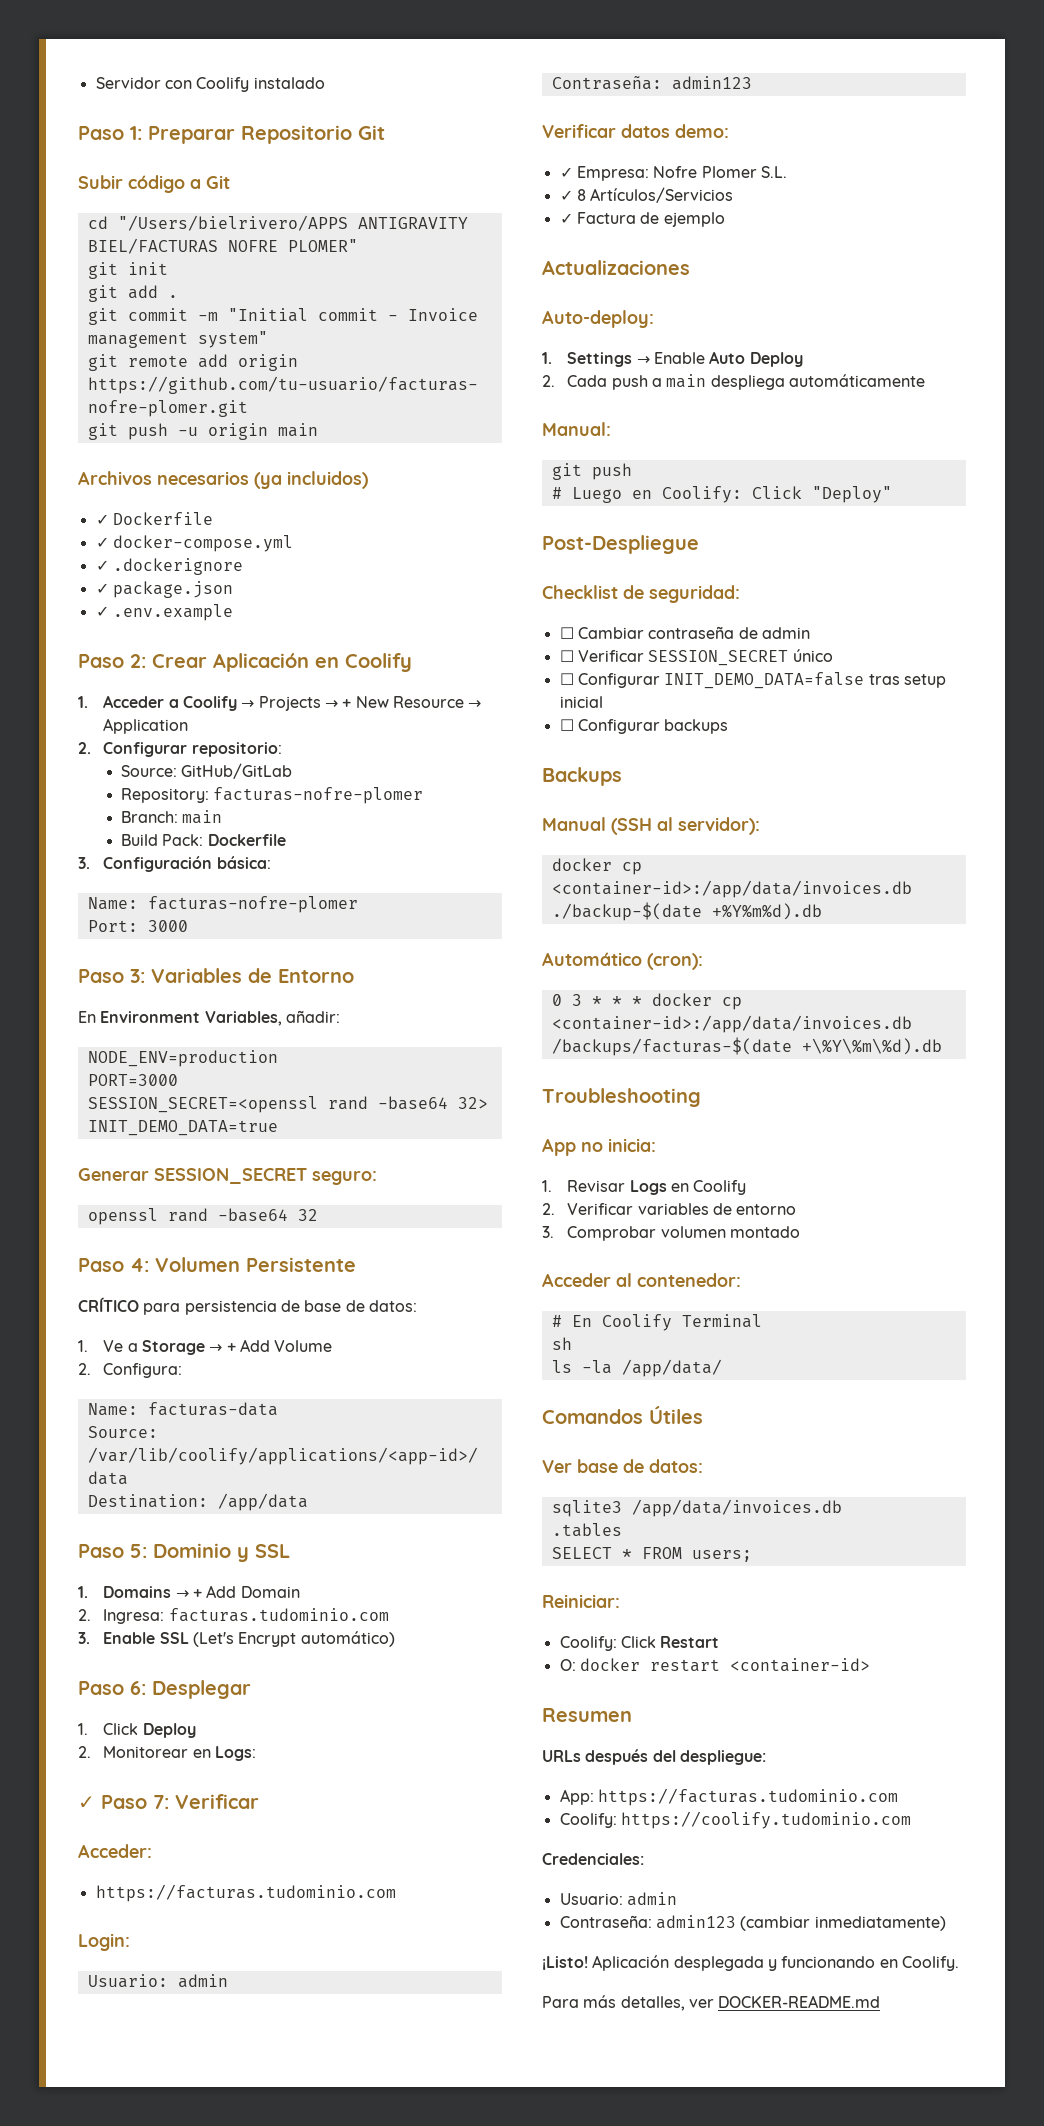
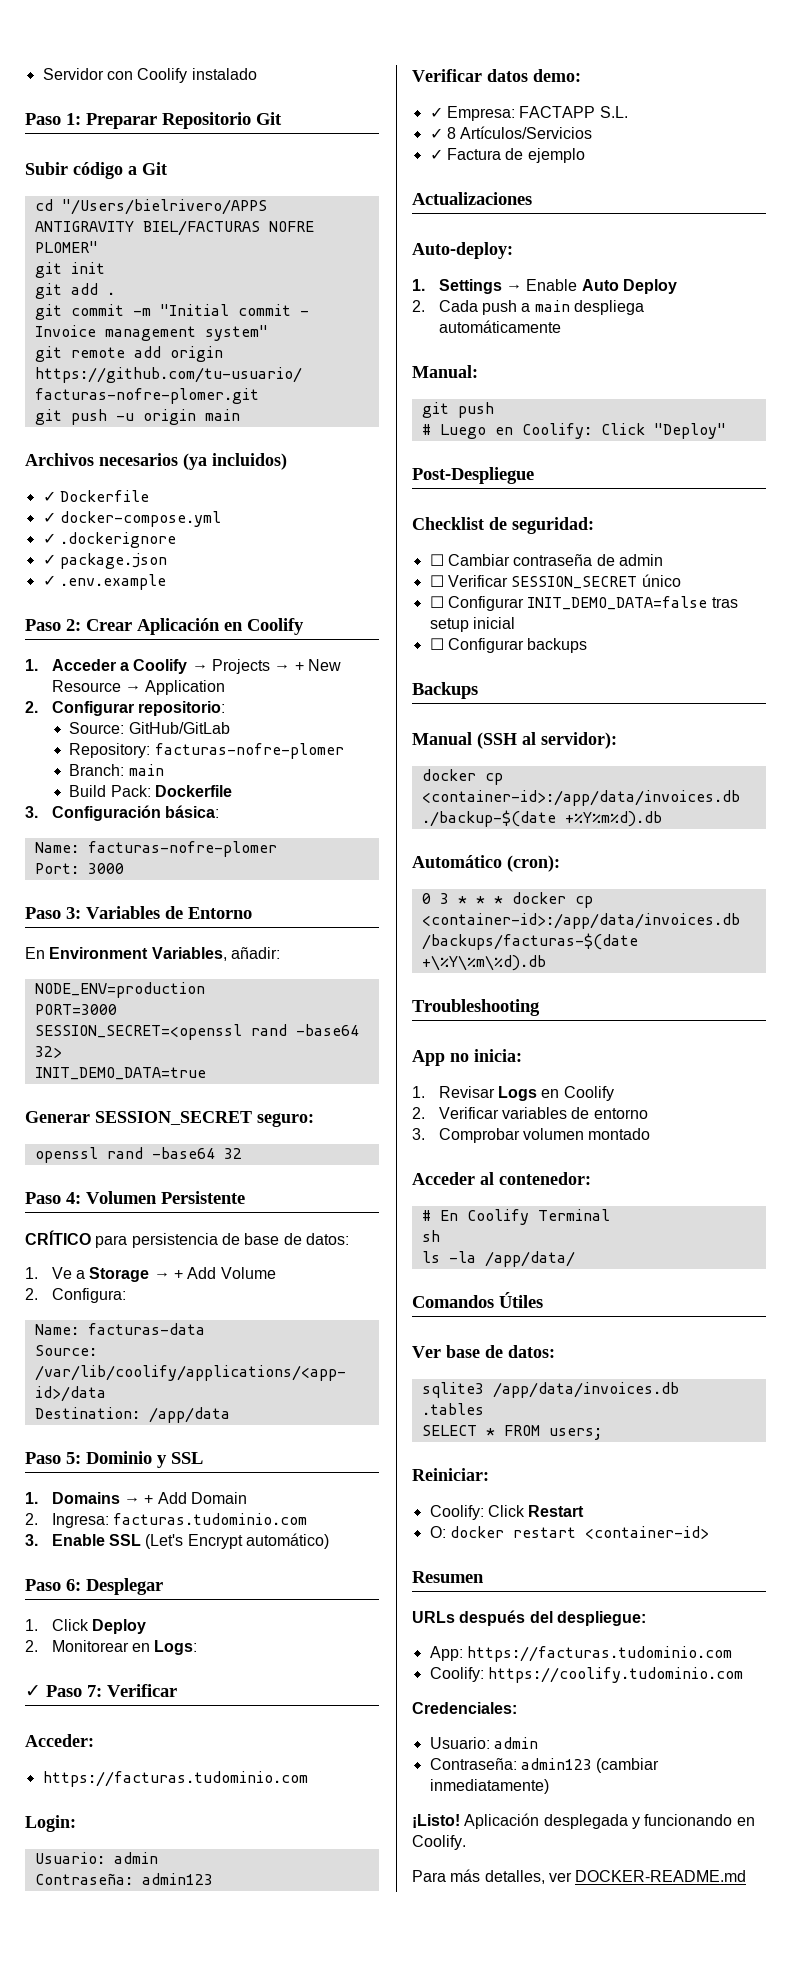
- ✓ Empresa: Nofre Plomer S.L.
+ ✓ Empresa: FACTAPP S.L.

